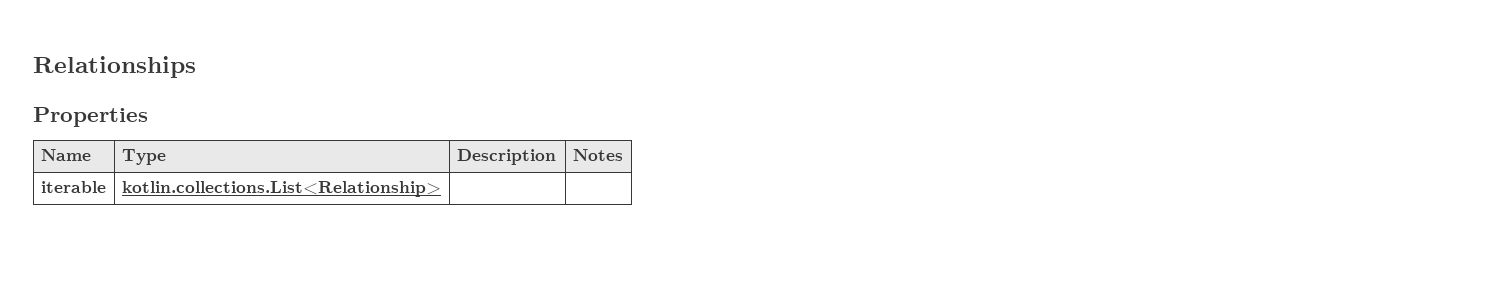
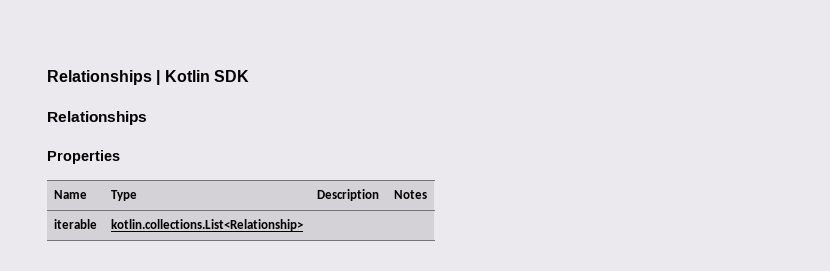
+ Relationships | Kotlin SDK

